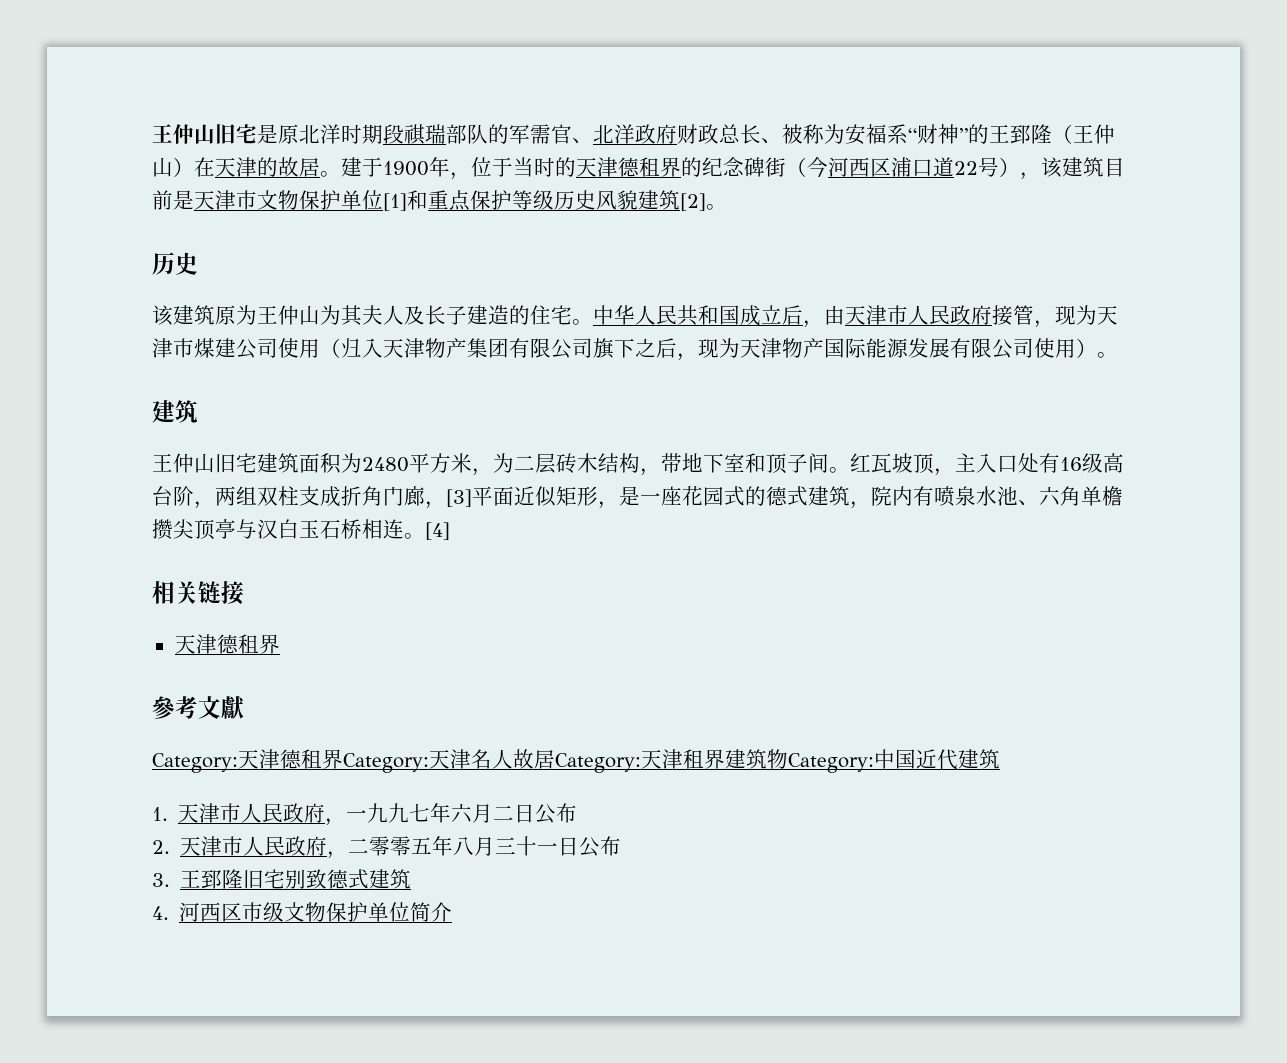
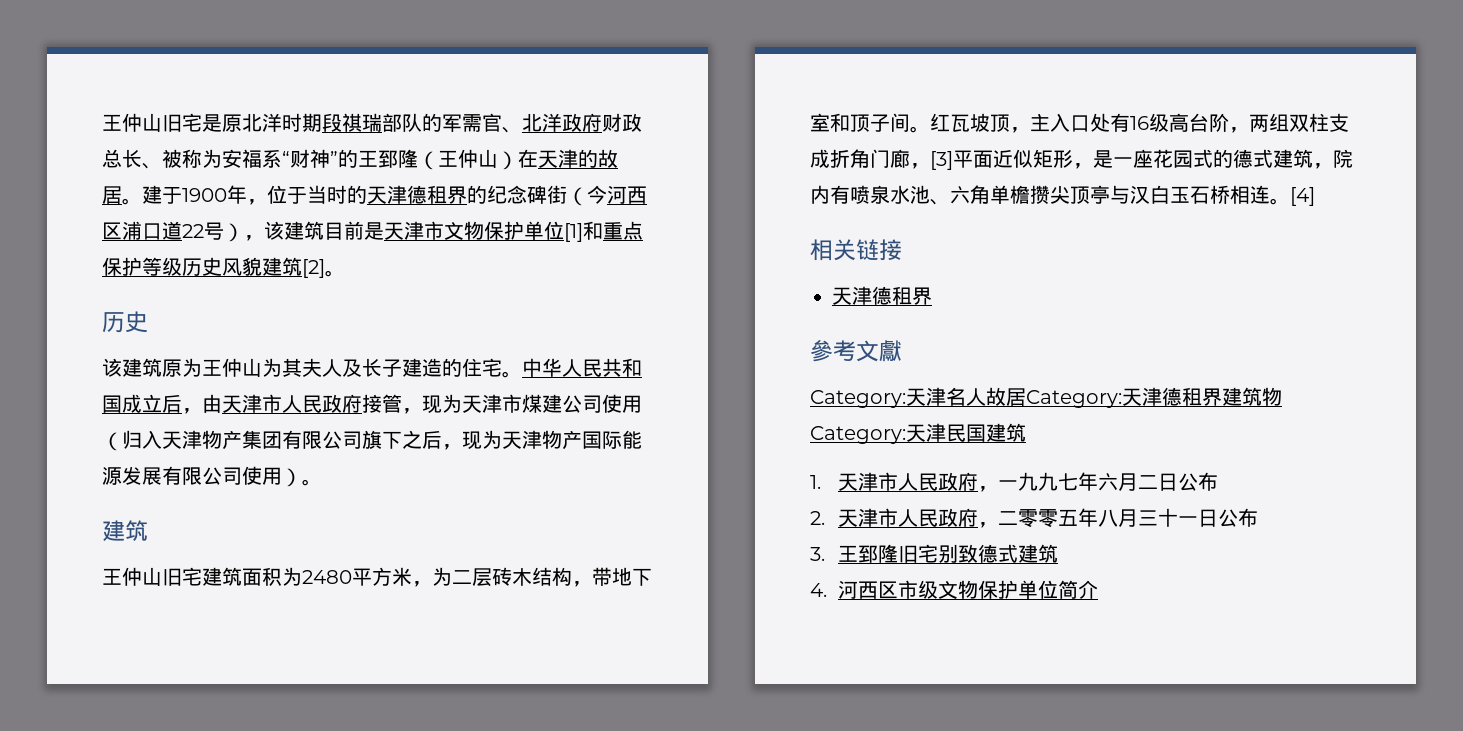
- Category:天津德租界Category:天津名人故居Category:天津租界建筑物Category:中国近代建筑
+ Category:天津名人故居Category:天津德租界建筑物Category:天津民国建筑

